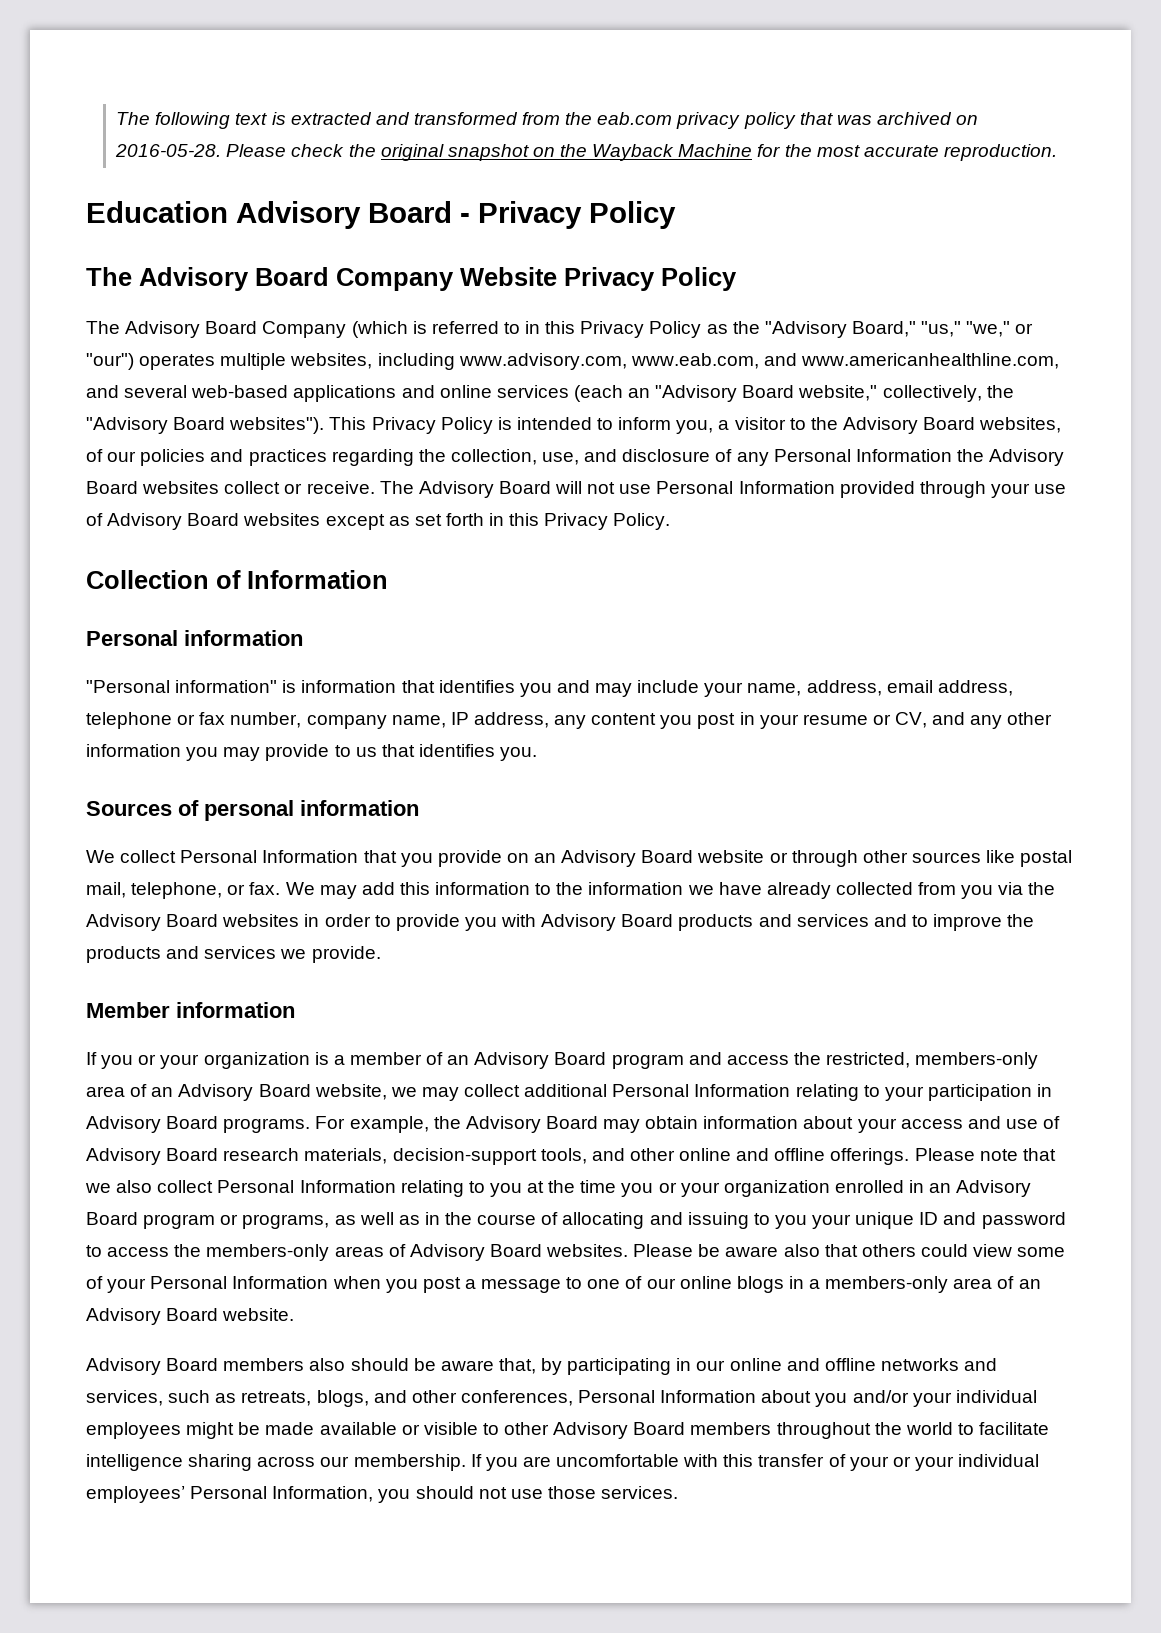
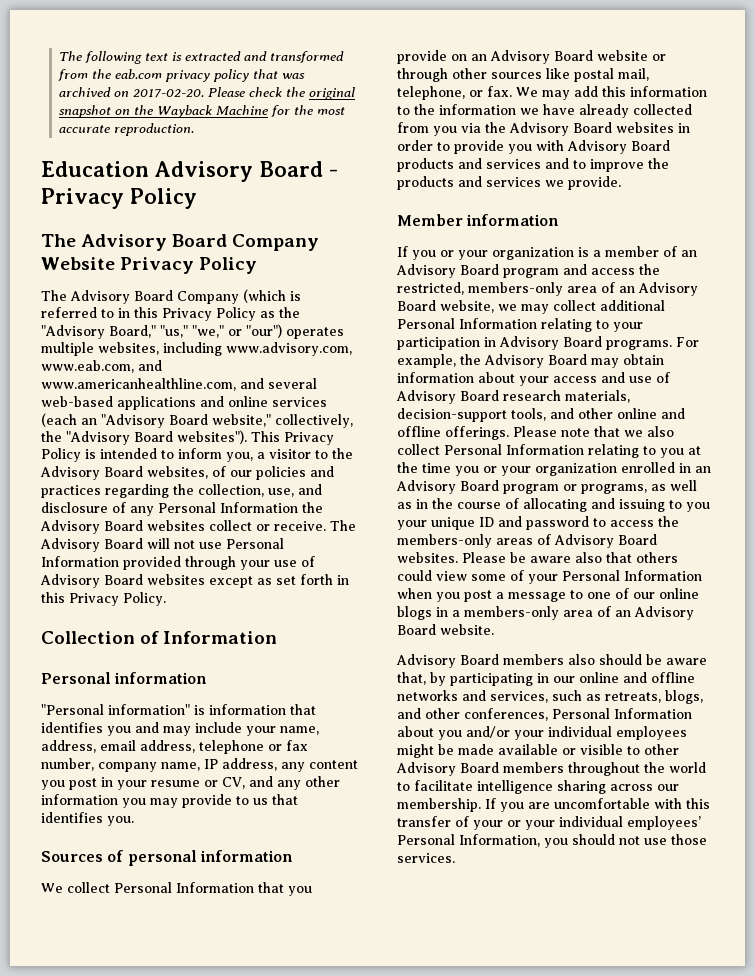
- The following text is extracted and transformed from the eab.com privacy policy that was archived on 2016-05-28.
+ The following text is extracted and transformed from the eab.com privacy policy that was archived on 2017-02-20.

